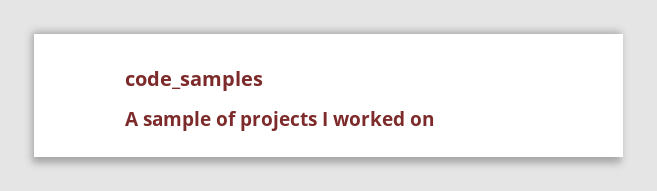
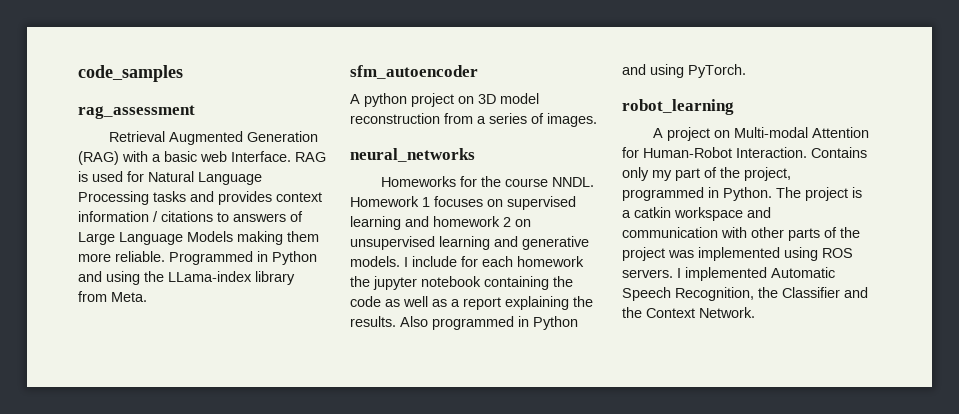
- A sample of projects I worked on
+ rag_assessment
+ Retrieval Augmented Generation (RAG) with a basic web Interface. RAG is used for Natural Language Processing tasks and provides context information / citations to answers of Large Language Models making them more reliable. Programmed in Python and using the LLama-index library from Meta.
+ sfm_autoencoder
+ A python project on 3D model reconstruction from a series of images.
+ neural_networks
+ Homeworks for the course NNDL. Homework 1 focuses on supervised learning and homework 2 on unsupervised learning and generative models. I include for each homework the jupyter notebook containing the code as well as a report explaining the results. Also programmed in Python and using PyTorch.
+ robot_learning
+ A project on Multi-modal Attention for Human-Robot Interaction. Contains only my part of the project, programmed in Python. The project is a catkin workspace and communication with other parts of the project was implemented using ROS servers. I implemented Automatic Speech Recognition, the Classifier and the Context Network.

